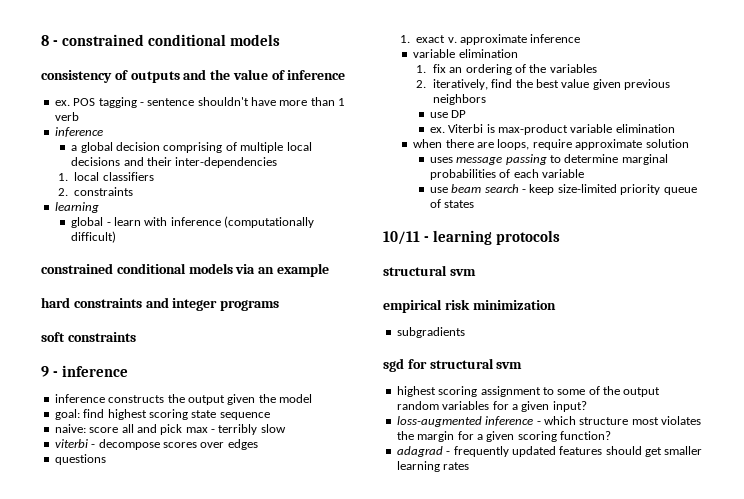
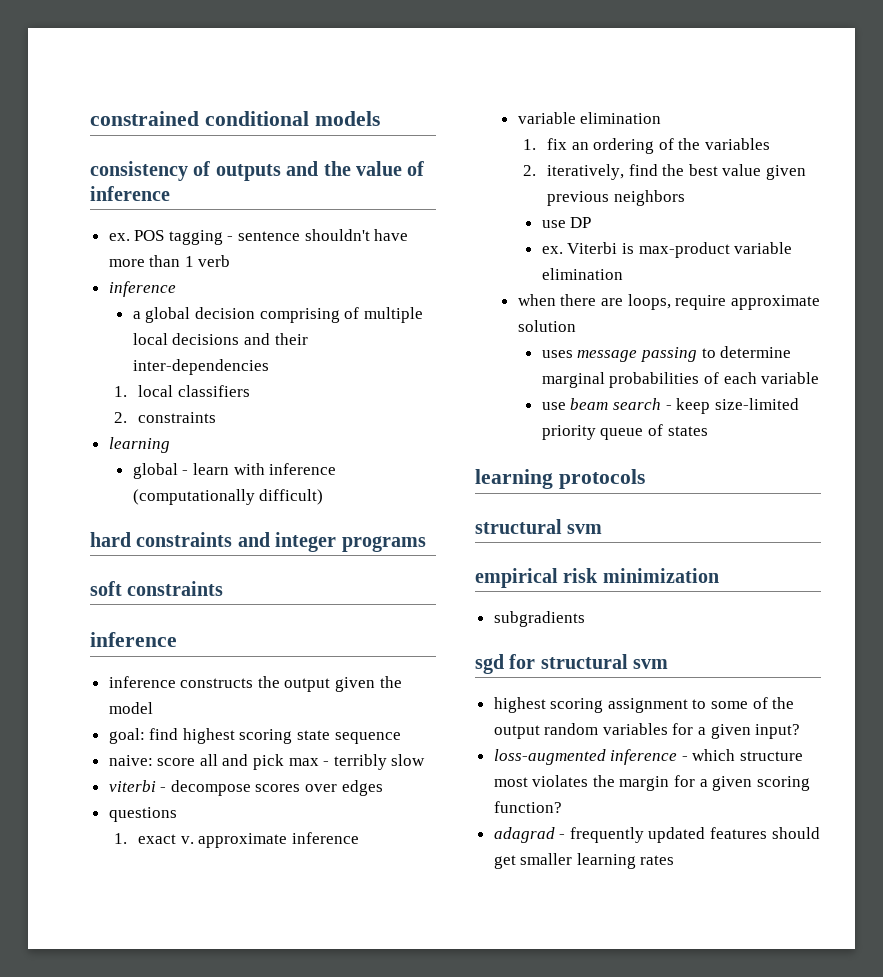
- 8 - constrained conditional models
+ constrained conditional models
- constrained conditional models via an example
  soft constraints
- 9 - inference
+ inference
- 10/11 - learning protocols
+ learning protocols

